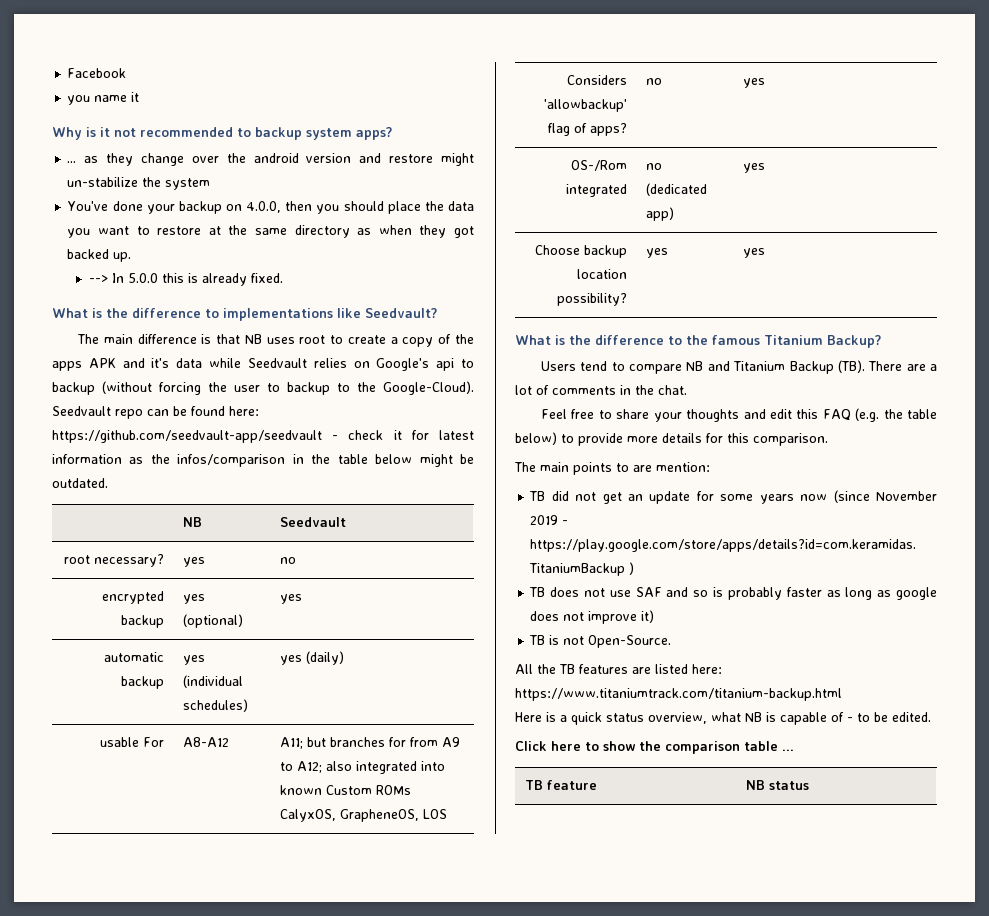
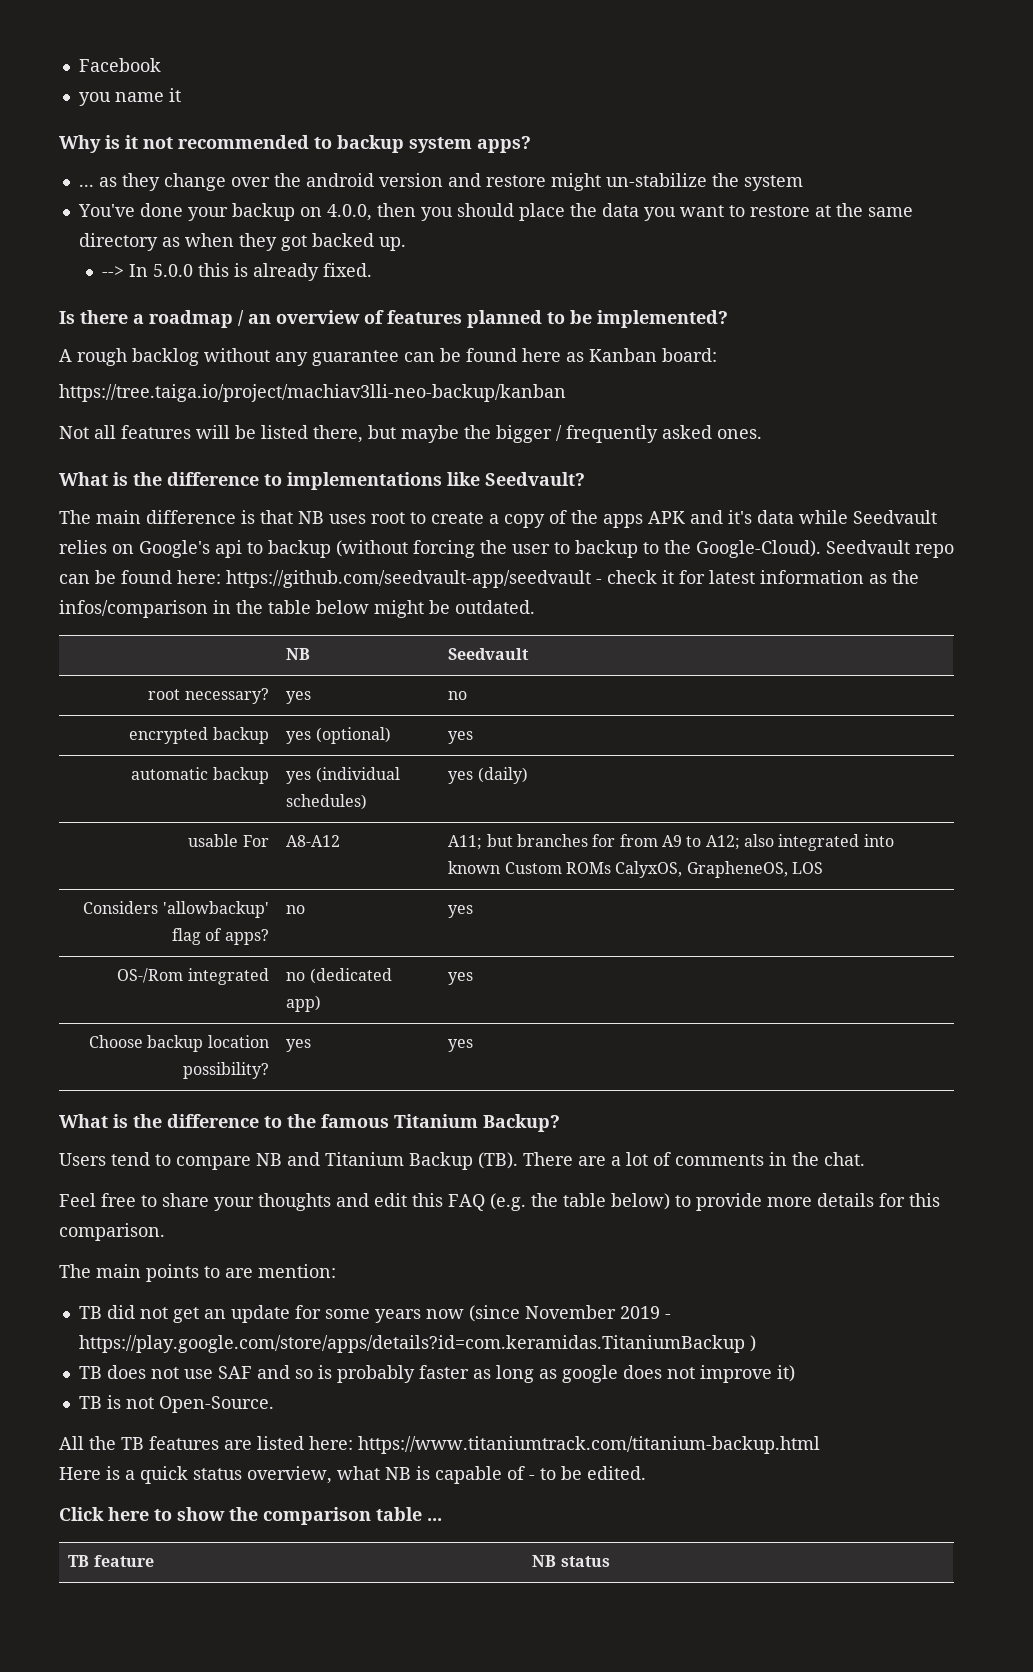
+ Is there a roadmap / an overview of features planned to be implemented?
+ A rough backlog without any guarantee can be found here as Kanban board:
+ https://tree.taiga.io/project/machiav3lli-neo-backup/kanban
+ Not all features will be listed there, but maybe the bigger / frequently asked ones.

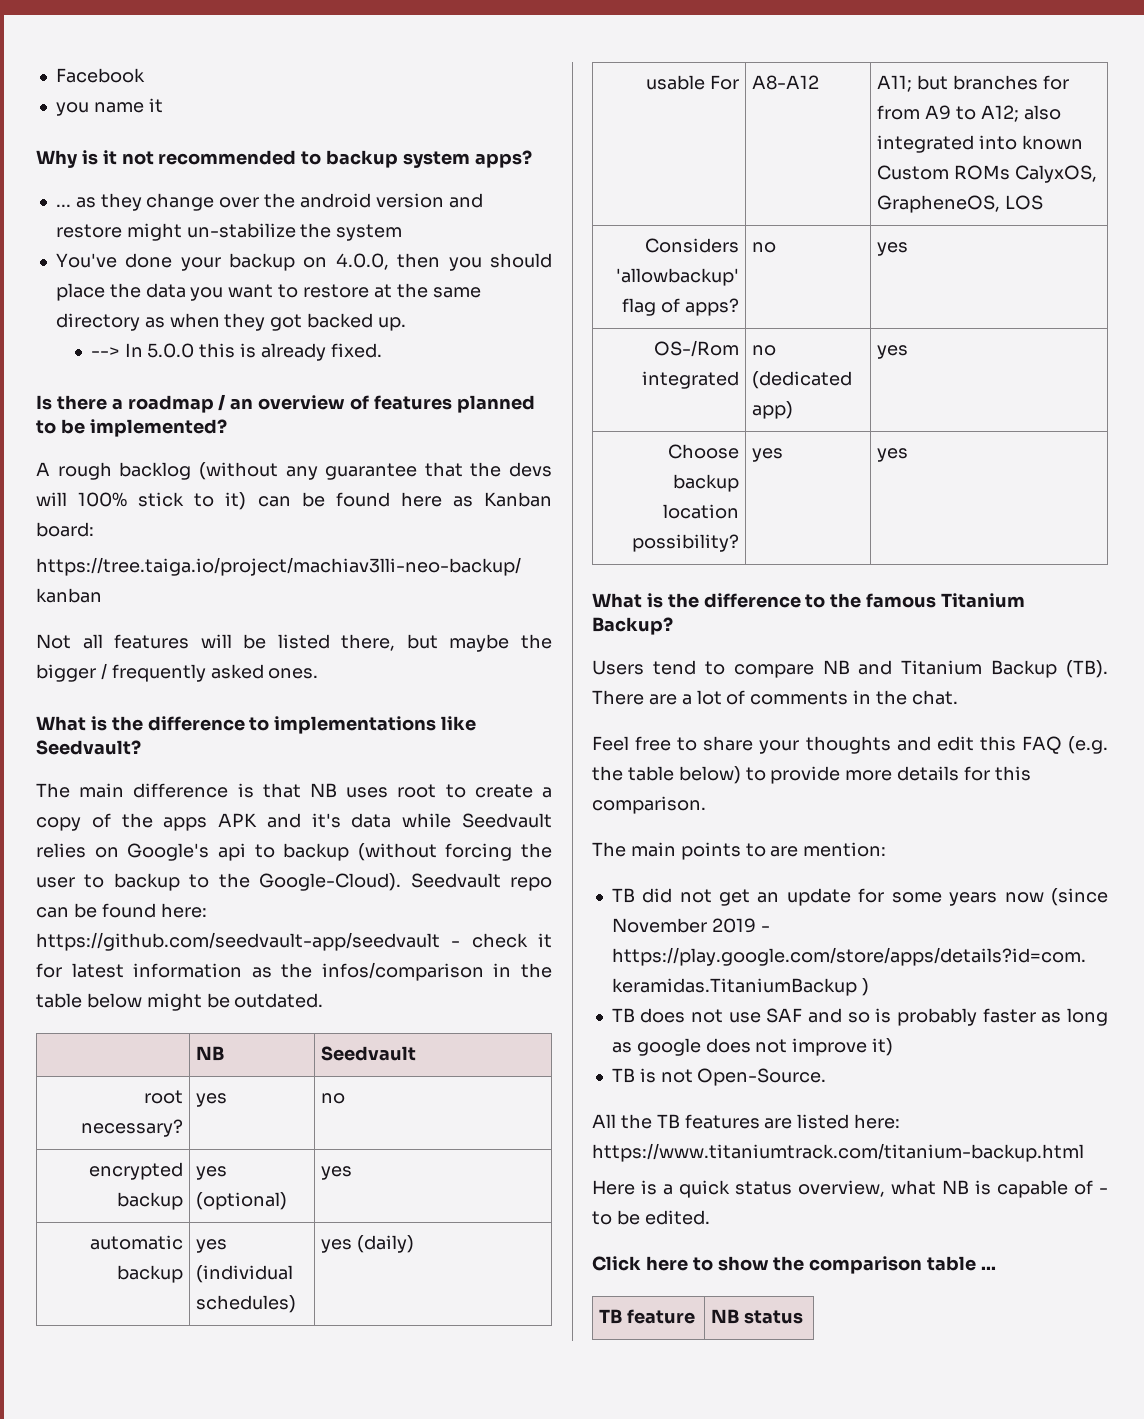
- A rough backlog without any guarantee can be found here as Kanban board:
+ A rough backlog (without any guarantee that the devs will 100% stick to it) can be found here as Kanban board:

